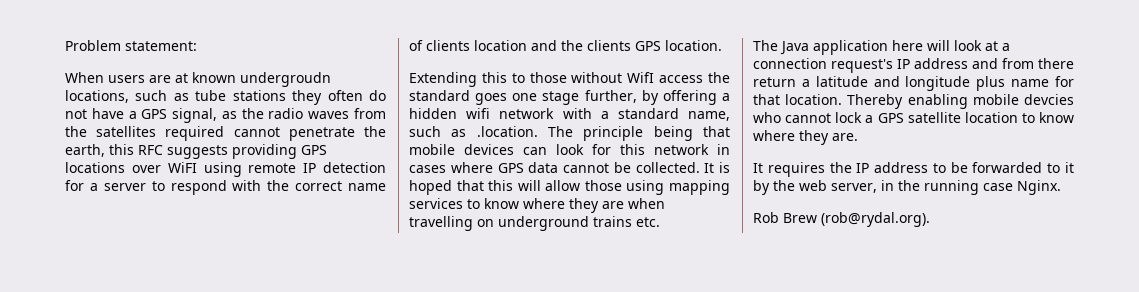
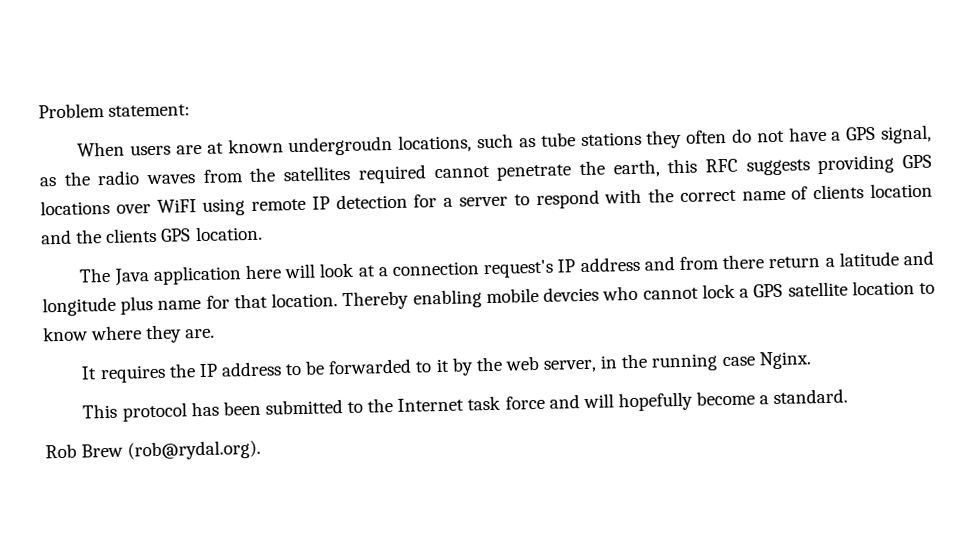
- Extending this to those without WifI access the standard goes one stage further, by offering a hidden wifi network with a standard name, such as .location. The principle being that mobile devices can look for this network in cases where GPS data cannot be collected. It is hoped that this will allow those using mapping services to know where they are when travelling on underground trains etc.
+ This protocol has been submitted to the Internet task force and will hopefully become a standard.

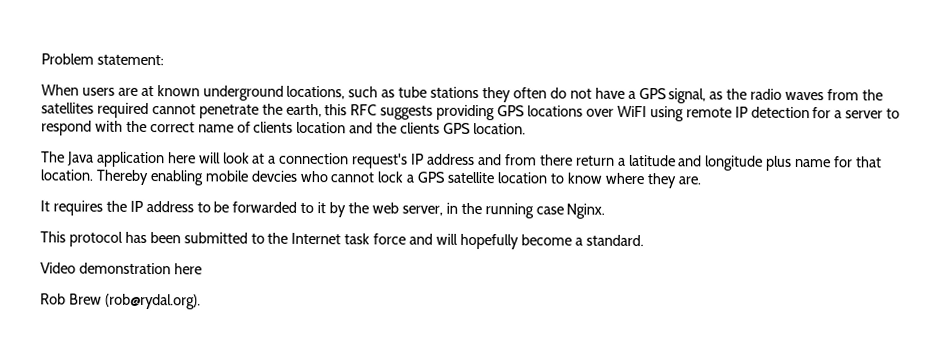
- When users are at known undergroudn locations, such as tube stations they often do not have a GPS signal, as the radio waves from the satellites required cannot penetrate the earth, this RFC suggests providing GPS locations over WiFI using remote IP detection for a server to respond with the correct name of clients location and the clients GPS location.
+ When users are at known underground locations, such as tube stations they often do not have a GPS signal, as the radio waves from the satellites required cannot penetrate the earth, this RFC suggests providing GPS locations over WiFI using remote IP detection for a server to respond with the correct name of clients location and the clients GPS location.
+ Video demonstration here

